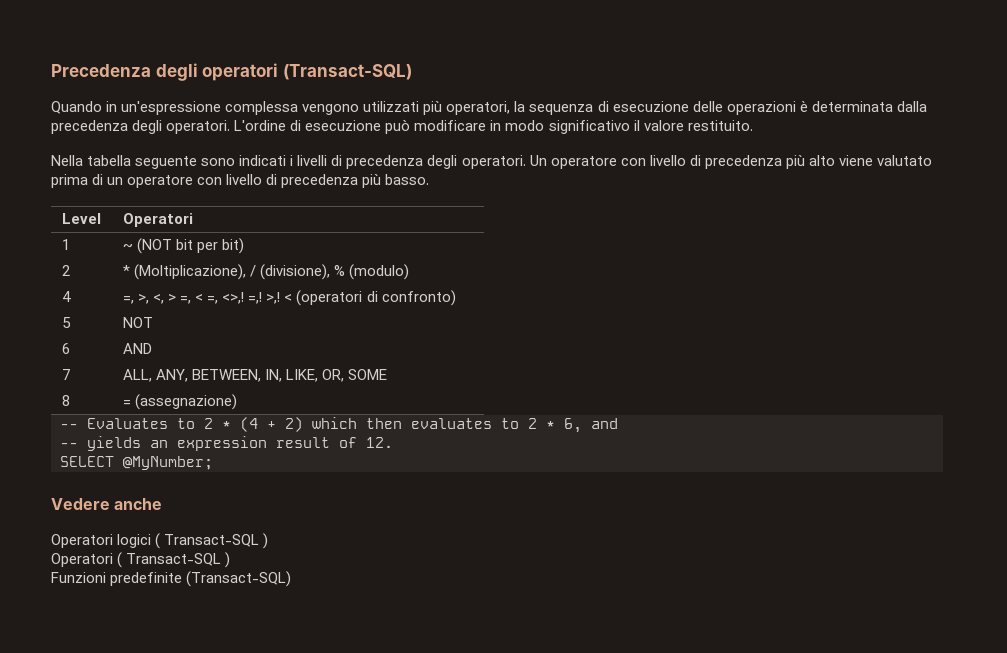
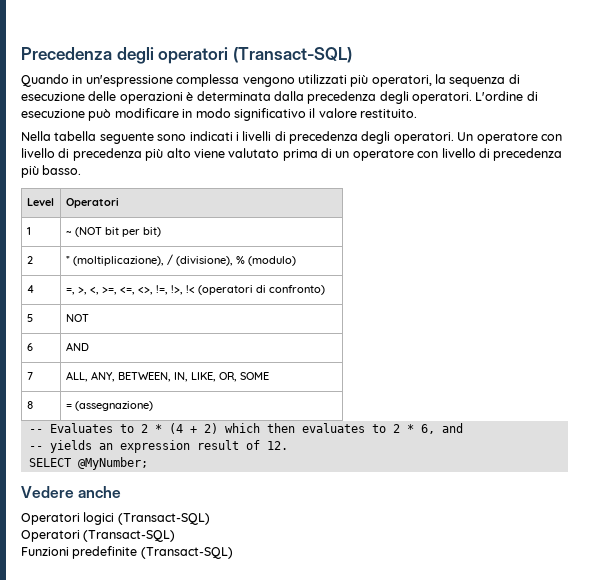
- 2 | * (Moltiplicazione), / (divisione), % (modulo)
+ 2 | * (moltiplicazione), / (divisione), % (modulo)
- 4 | =, >, <, > =, < =, <>,! =,! >,! < (operatori di confronto)
+ 4 | =, >, <, >=, <=, <>, !=, !>, !< (operatori di confronto)
- Operatori logici ( Transact-SQL )
- Operatori ( Transact-SQL )
+ Operatori logici (Transact-SQL)
+ Operatori (Transact-SQL)

